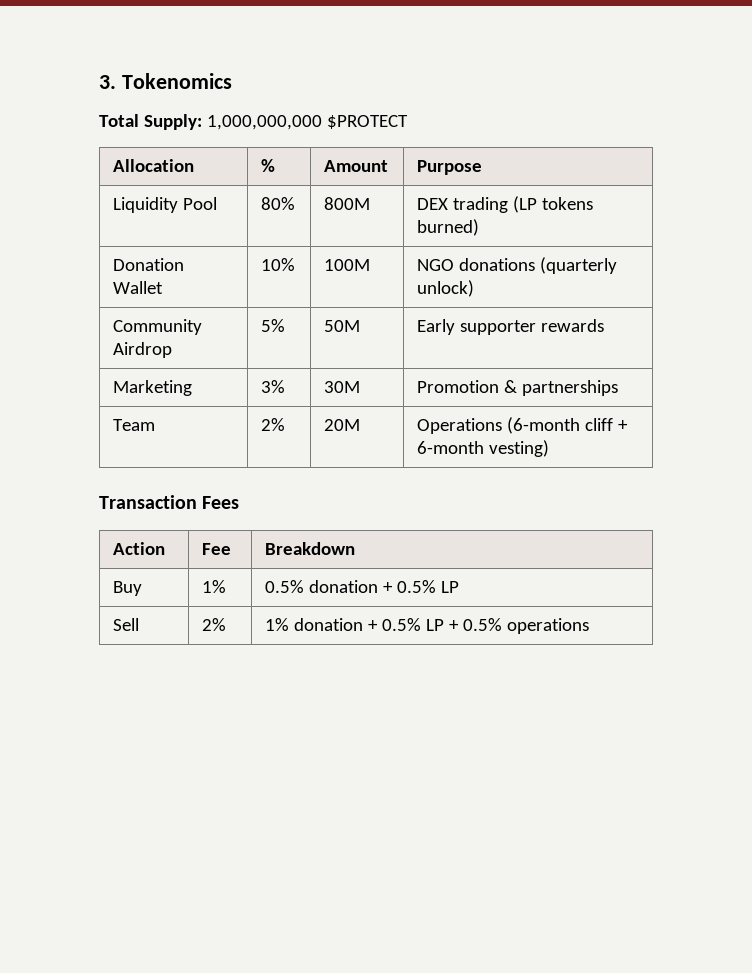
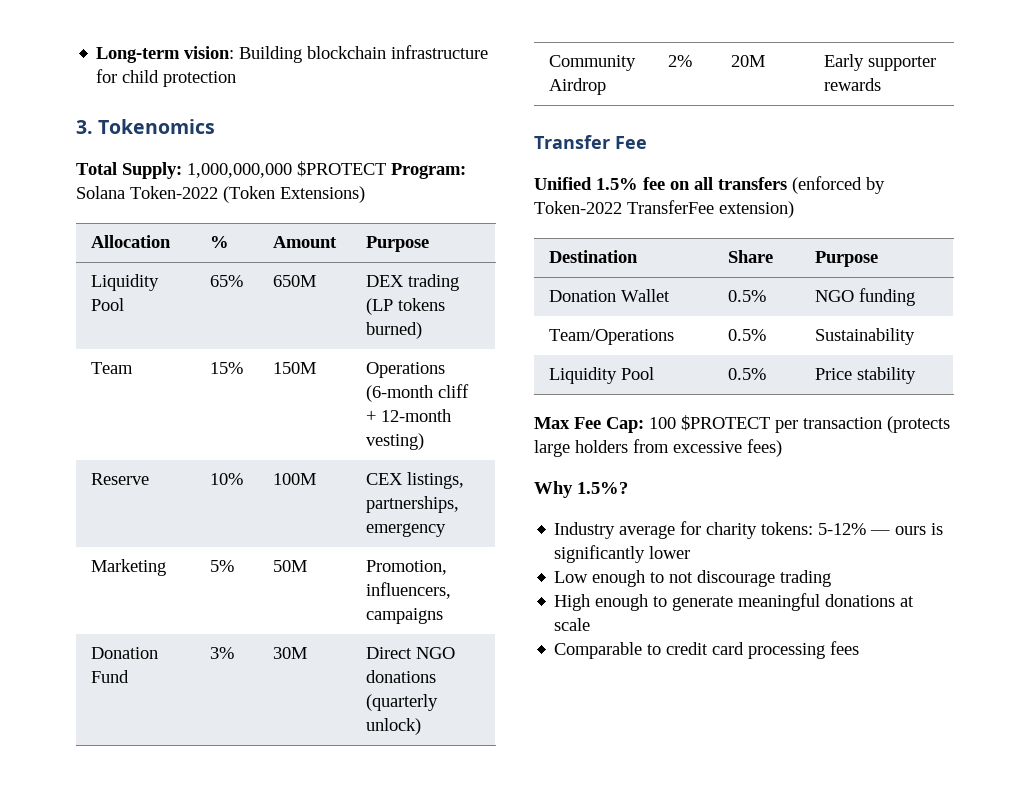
+ Long-term vision: Building blockchain infrastructure for child protection
- Total Supply: 1,000,000,000 $PROTECT
+ Total Supply: 1,000,000,000 $PROTECT Program: Solana Token-2022 (Token Extensions)
- Liquidity Pool | 80% | 800M | DEX trading (LP tokens burned)
+ Liquidity Pool | 65% | 650M | DEX trading (LP tokens burned)
- Donation Wallet | 10% | 100M | NGO donations (quarterly unlock)
+ Team | 15% | 150M | Operations (6-month cliff + 12-month vesting)
+ Reserve | 10% | 100M | CEX listings, partnerships, emergency
+ Marketing | 5% | 50M | Promotion, influencers, campaigns
+ Donation Fund | 3% | 30M | Direct NGO donations (quarterly unlock)
- Community Airdrop | 5% | 50M | Early supporter rewards
+ Community Airdrop | 2% | 20M | Early supporter rewards
- Marketing | 3% | 30M | Promotion & partnerships
- Team | 2% | 20M | Operations (6-month cliff + 6-month vesting)
- Transaction Fees
- Action | Fee | Breakdown
- Buy | 1% | 0.5% donation + 0.5% LP
- Sell | 2% | 1% donation + 0.5% LP + 0.5% operations
+ Transfer Fee
+ Unified 1.5% fee on all transfers (enforced by Token-2022 TransferFee extension)
+ Destination | Share | Purpose
+ Donation Wallet | 0.5% | NGO funding
+ Team/Operations | 0.5% | Sustainability
+ Liquidity Pool | 0.5% | Price stability
+ Max Fee Cap: 100 $PROTECT per transaction (protects large holders from excessive fees)
+ Why 1.5%?
+ Industry average for charity tokens: 5-12% — ours is significantly lower
+ Low enough to not discourage trading
+ High enough to generate meaningful donations at scale
+ Comparable to credit card processing fees

